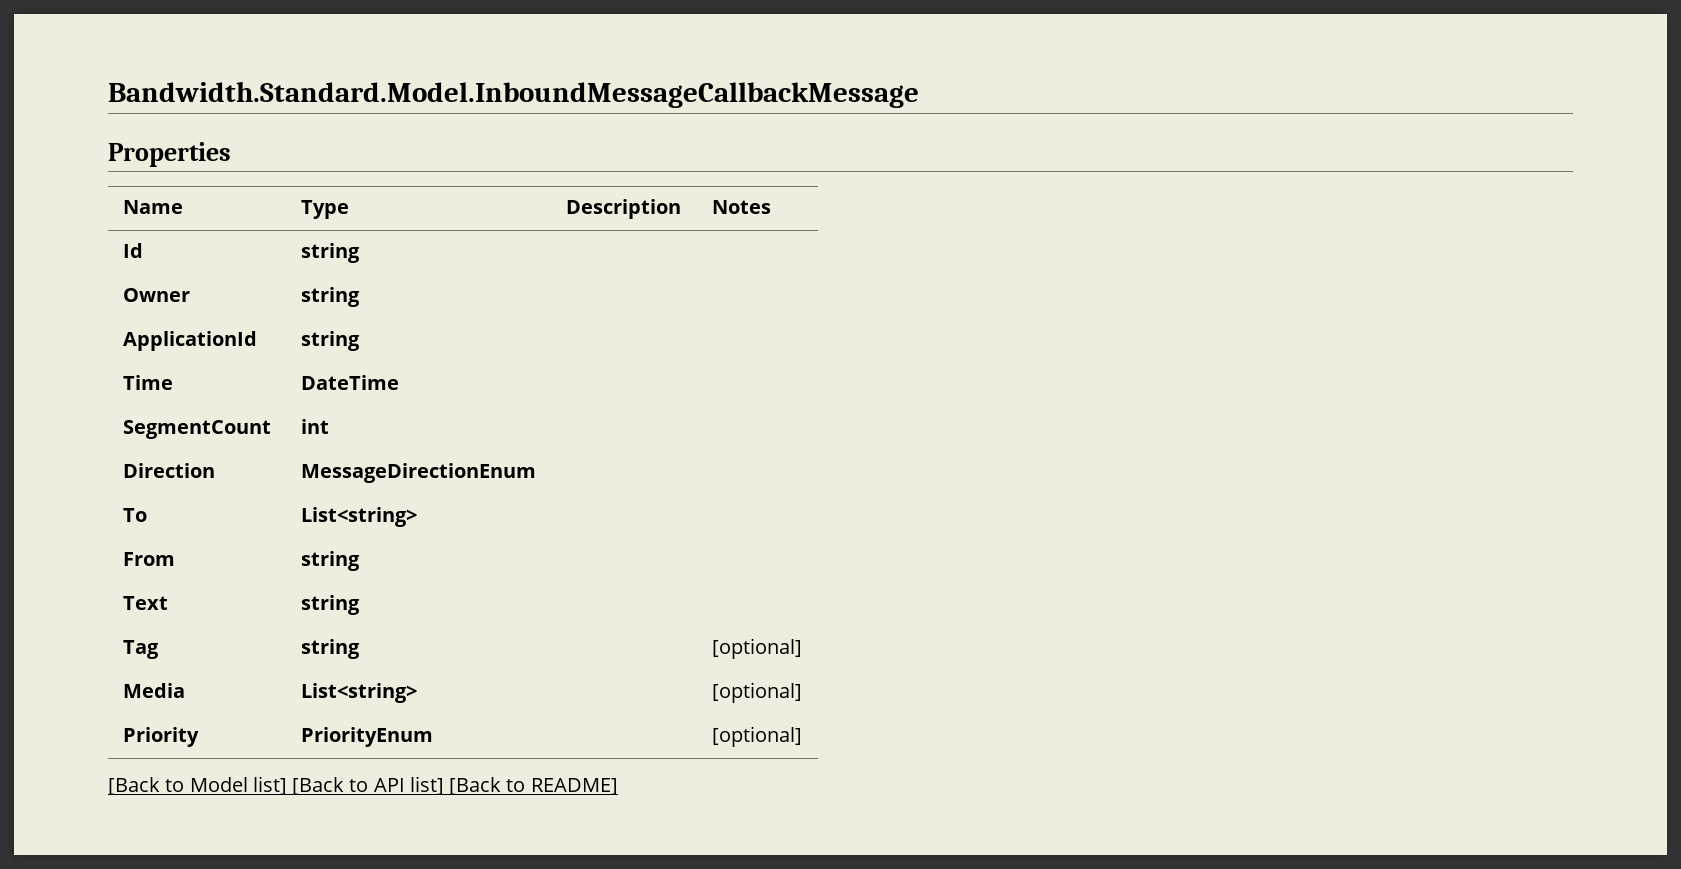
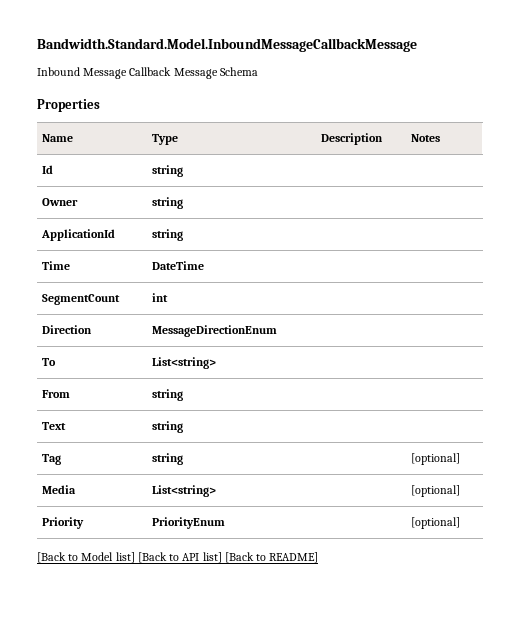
+ Inbound Message Callback Message Schema

